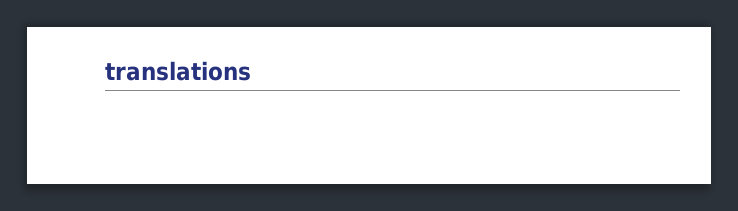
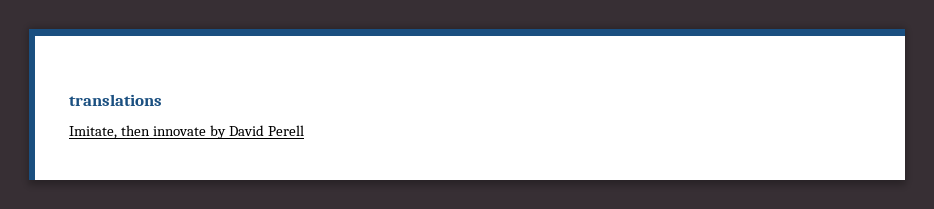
+ Imitate, then innovate by David Perell

